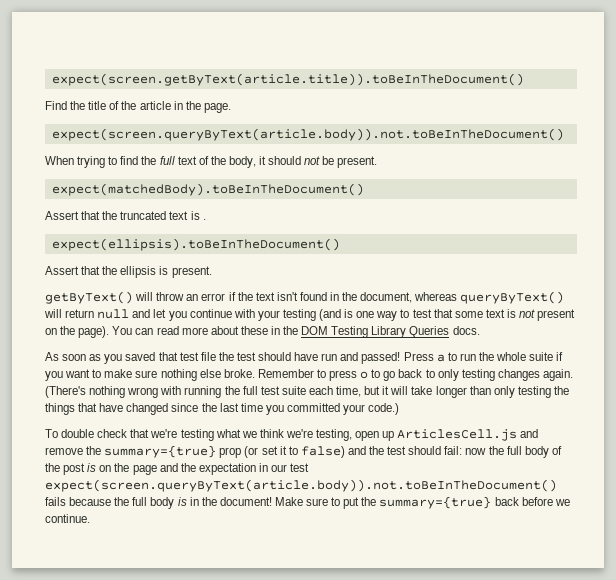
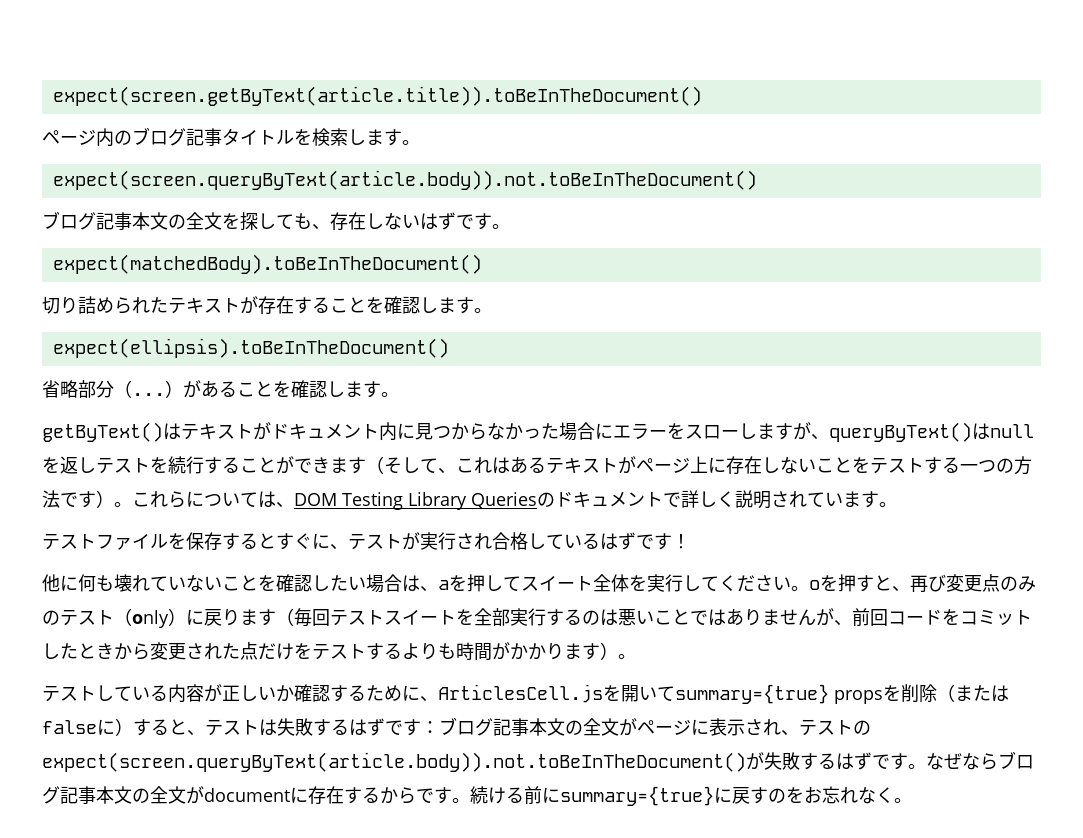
- Find the title of the article in the page.
+ ページ内のブログ記事タイトルを検索します。
  expect(screen.queryByText(article.body)).not.toBeInTheDocument()
- When trying to find the full text of the body, it should not be present.
+ ブログ記事本文の全文を探しても、存在しないはずです。
  expect(matchedBody).toBeInTheDocument()
- Assert that the truncated text is .
+ 切り詰められたテキストが存在することを確認します。
  expect(ellipsis).toBeInTheDocument()
- Assert that the ellipsis is present.
- getByText() will throw an error if the text isn't found in the document, whereas queryByText() will return null and let you continue with your testing (and is one way to test that some text is not present on the page). You can read more about these in the DOM Testing Library Queries docs.
- As soon as you saved that test file the test should have run and passed! Press a to run the whole suite if you want to make sure nothing else broke. Remember to press o to go back to only testing changes again. (There's nothing wrong with running the full test suite each time, but it will take longer than only testing the things that have changed since the last time you committed your code.)
- To double check that we're testing what we think we're testing, open up ArticlesCell.js and remove the summary={true} prop (or set it to false) and the test should fail: now the full body of the post is on the page and the expectation in our test expect(screen.queryByText(article.body)).not.toBeInTheDocument() fails because the full body is in the document! Make sure to put the summary={true} back before we continue.
+ 省略部分（...）があることを確認します。
+ getByText()はテキストがドキュメント内に見つからなかった場合にエラーをスローしますが、queryByText()はnullを返しテストを続行することができます（そして、これはあるテキストがページ上に存在しないことをテストする一つの方法です）。これらについては、DOM Testing Library Queriesのドキュメントで詳しく説明されています。
+ テストファイルを保存するとすぐに、テストが実行され合格しているはずです！
+ 他に何も壊れていないことを確認したい場合は、aを押してスイート全体を実行してください。oを押すと、再び変更点のみのテスト（only）に戻ります（毎回テストスイートを全部実行するのは悪いことではありませんが、前回コードをコミットしたときから変更された点だけをテストするよりも時間がかかります）。
+ テストしている内容が正しいか確認するために、ArticlesCell.jsを開いてsummary={true} propsを削除（またはfalseに）すると、テストは失敗するはずです：ブログ記事本文の全文がページに表示され、テストのexpect(screen.queryByText(article.body)).not.toBeInTheDocument()が失敗するはずです。なぜならブログ記事本文の全文がdocumentに存在するからです。続ける前にsummary={true}に戻すのをお忘れなく。

